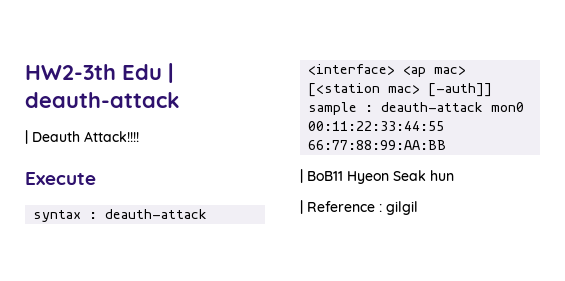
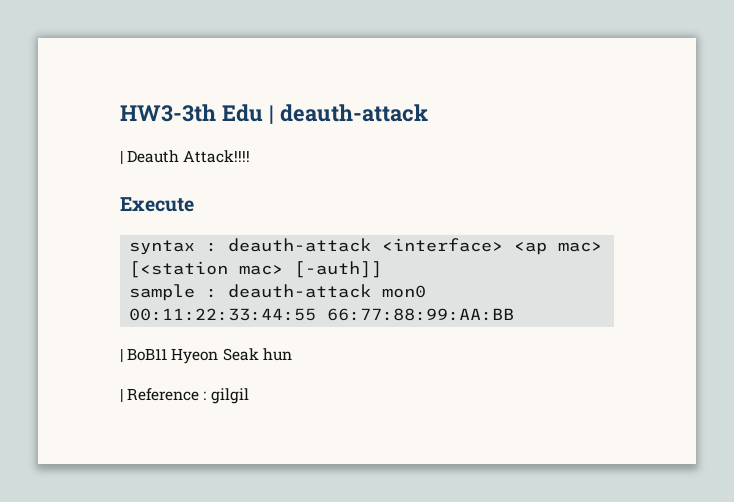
- HW2-3th Edu | deauth-attack
+ HW3-3th Edu | deauth-attack

